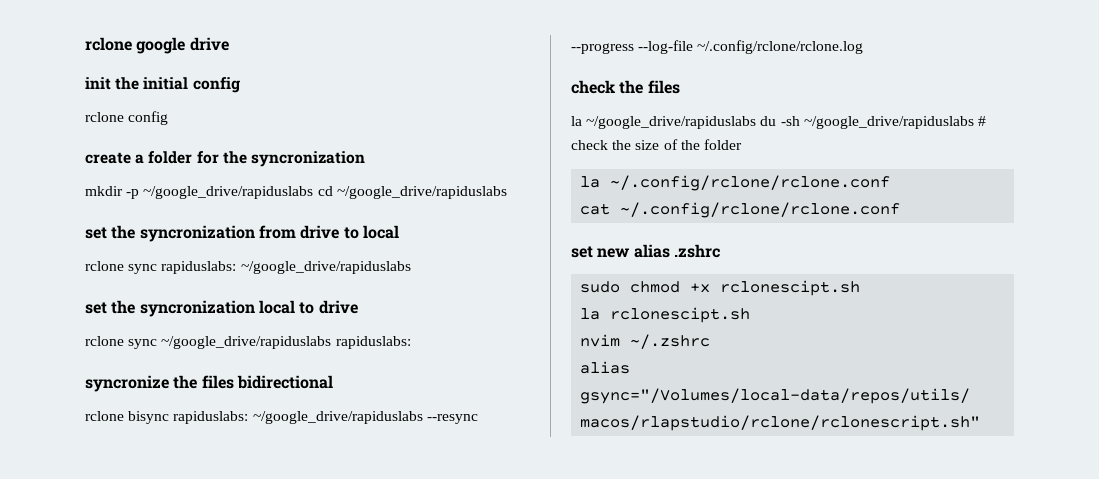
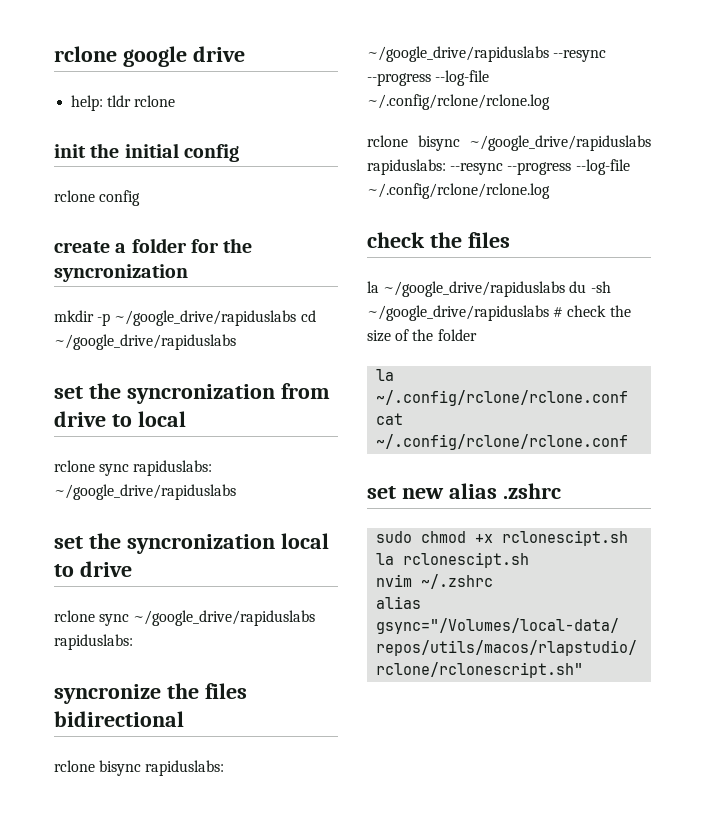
+ help: tldr rclone
+ rclone bisync ~/google_drive/rapiduslabs rapiduslabs: --resync --progress --log-file ~/.config/rclone/rclone.log

